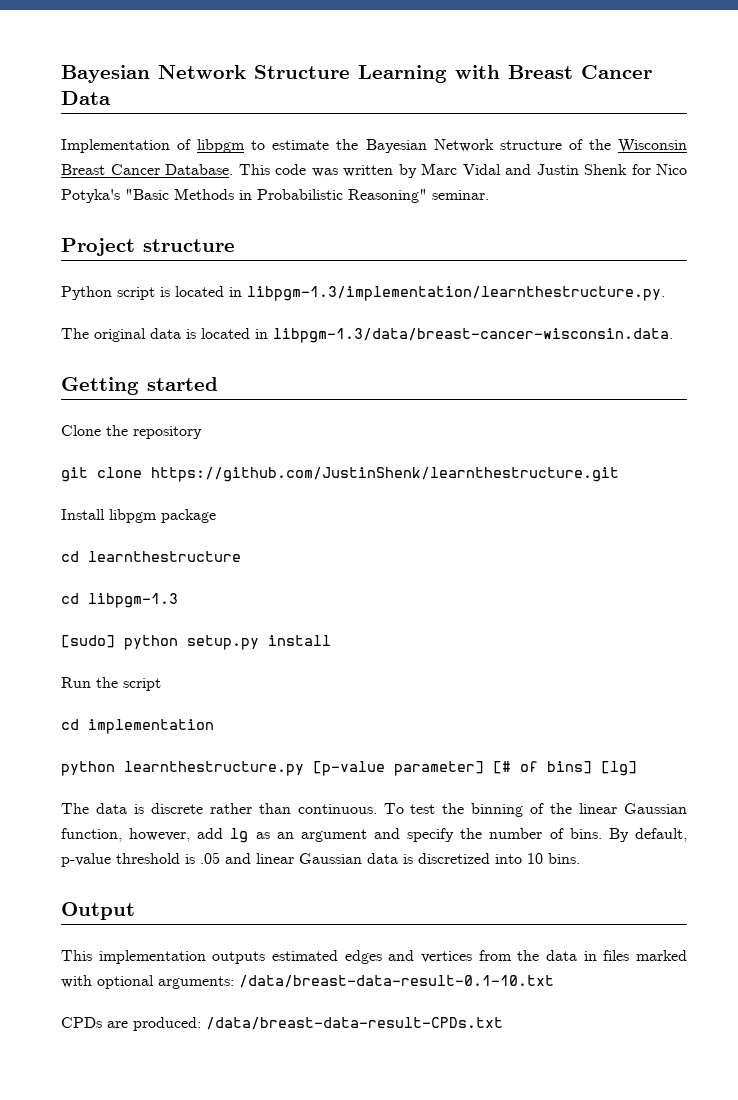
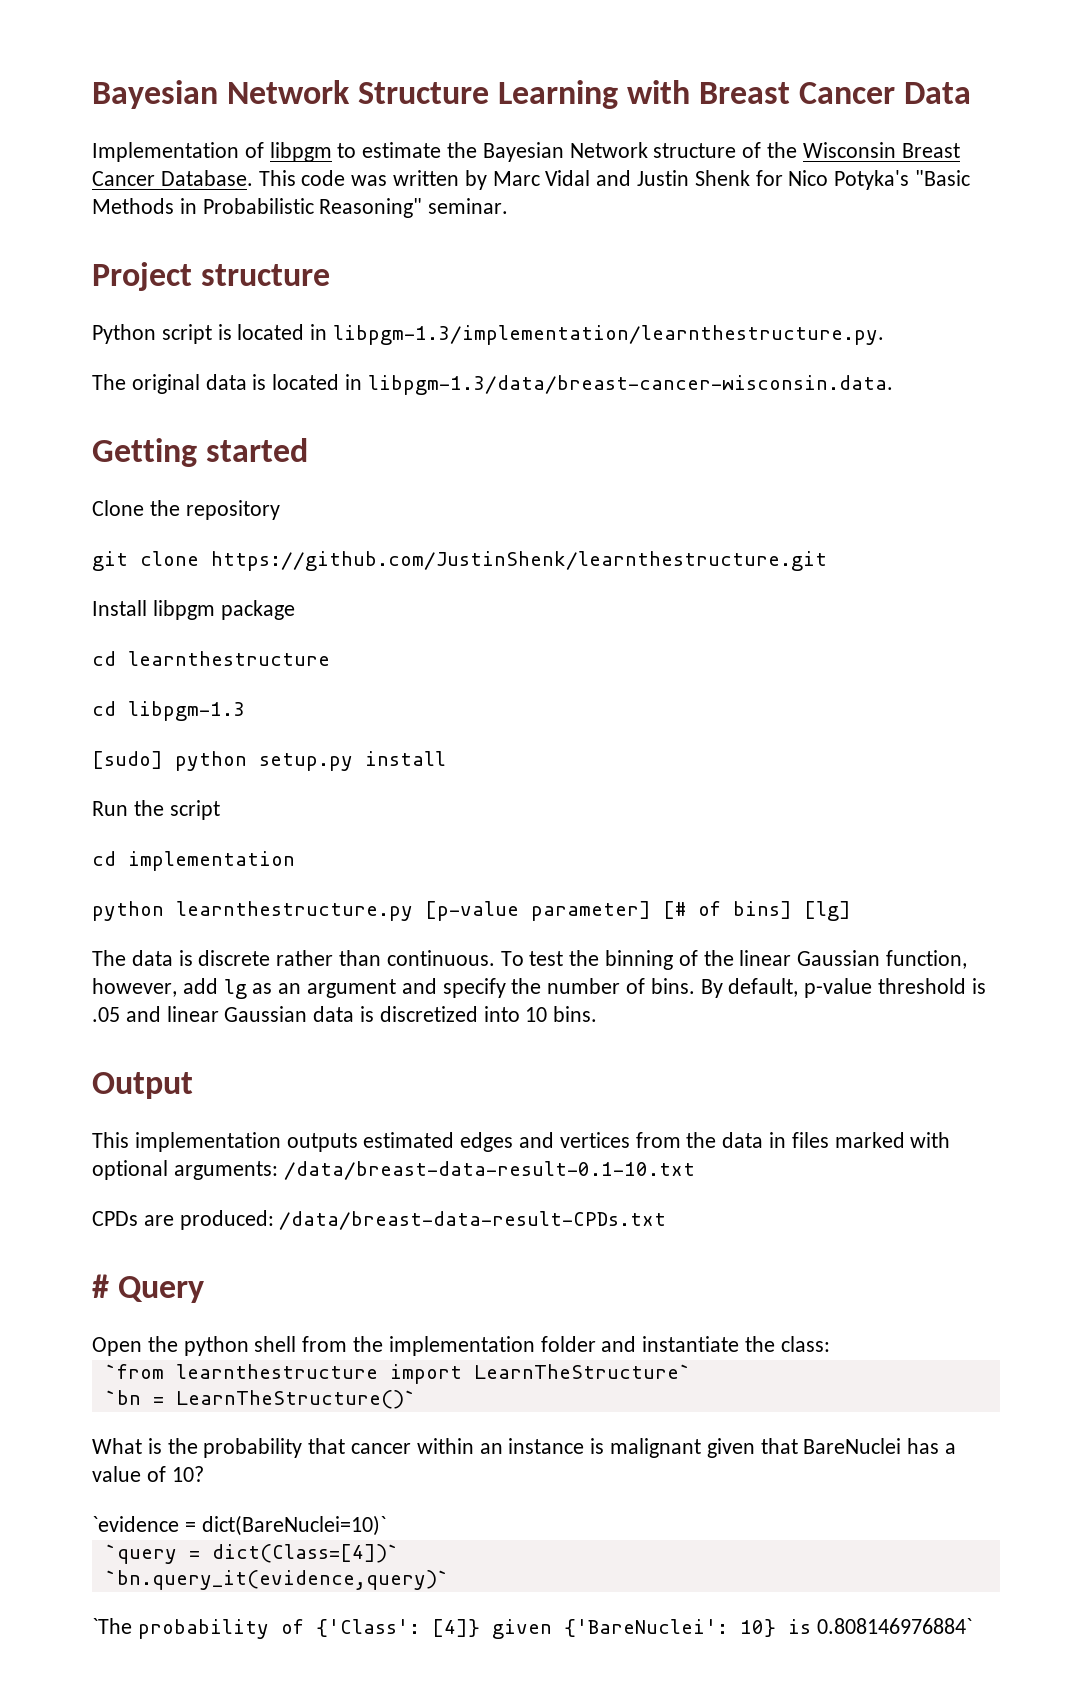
+ # Query
+ Open the python shell from the implementation folder and instantiate the class:
+ `from learnthestructure import LearnTheStructure`
+ `bn = LearnTheStructure()`
+ What is the probability that cancer within an instance is malignant given that BareNuclei has a value of 10?
+ `evidence = dict(BareNuclei=10)`
+ `query = dict(Class=[4])`
+ `bn.query_it(evidence,query)`
+ `The probability of {'Class': [4]} given {'BareNuclei': 10} is 0.808146976884`

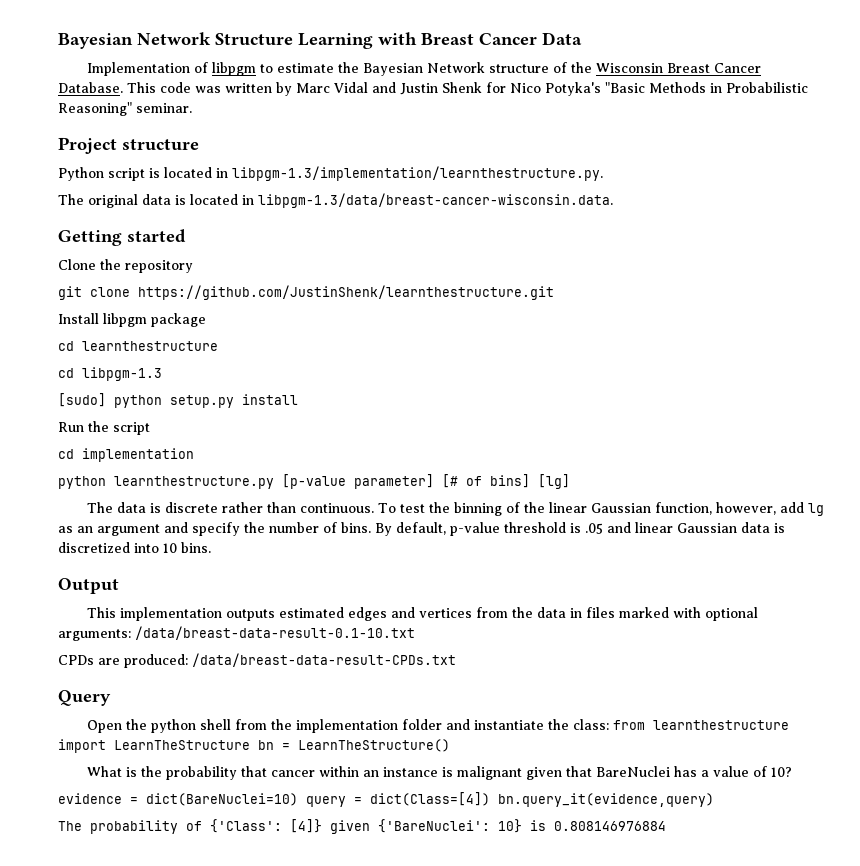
- # Query
+ Query
- Open the python shell from the implementation folder and instantiate the class:
- `from learnthestructure import LearnTheStructure`
- `bn = LearnTheStructure()`
+ Open the python shell from the implementation folder and instantiate the class: from learnthestructure import LearnTheStructure bn = LearnTheStructure()
- `evidence = dict(BareNuclei=10)`
- `query = dict(Class=[4])`
- `bn.query_it(evidence,query)`
- `The probability of {'Class': [4]} given {'BareNuclei': 10} is 0.808146976884`
+ evidence = dict(BareNuclei=10) query = dict(Class=[4]) bn.query_it(evidence,query)
+ The probability of {'Class': [4]} given {'BareNuclei': 10} is 0.808146976884

